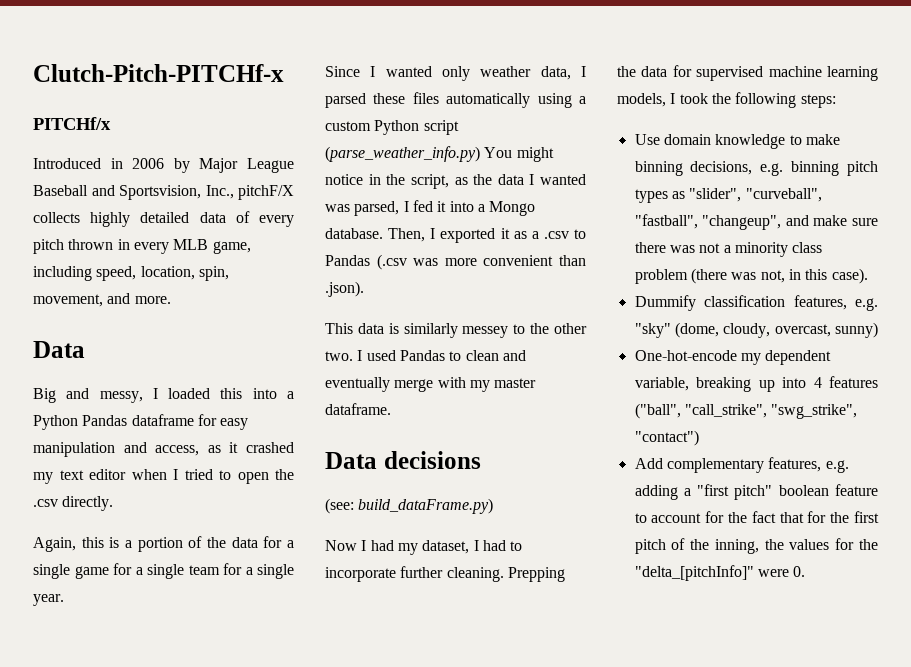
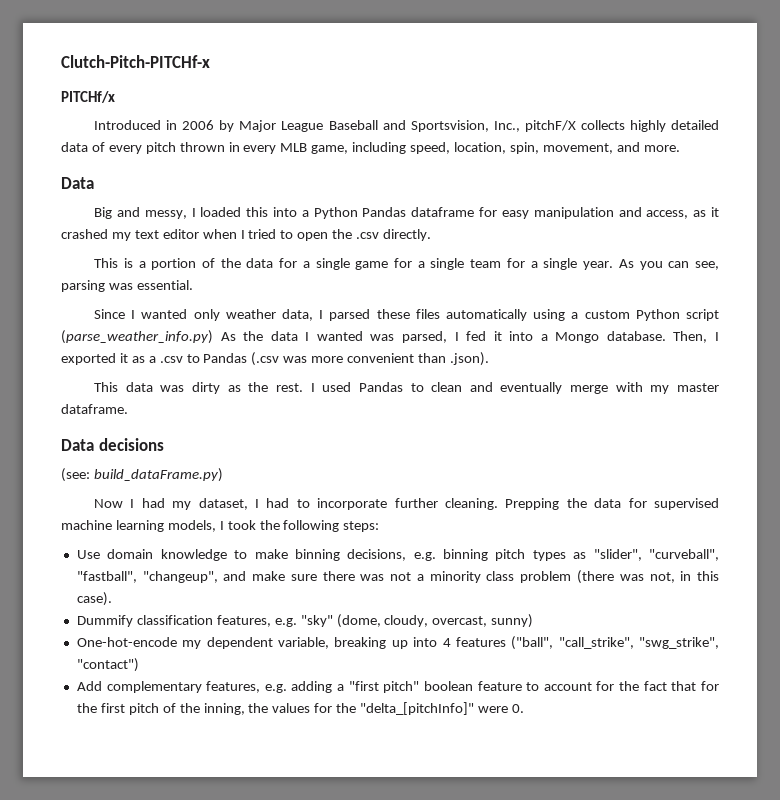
- Again, this is a portion of the data for a single game for a single team for a single year.
+ This is a portion of the data for a single game for a single team for a single year. As you can see, parsing was essential.
- Since I wanted only weather data, I parsed these files automatically using a custom Python script (parse_weather_info.py) You might notice in the script, as the data I wanted was parsed, I fed it into a Mongo database.
+ Since I wanted only weather data, I parsed these files automatically using a custom Python script (parse_weather_info.py) As the data I wanted was parsed, I fed it into a Mongo database.
- This data is similarly messey to the other two.
+ This data was dirty as the rest.

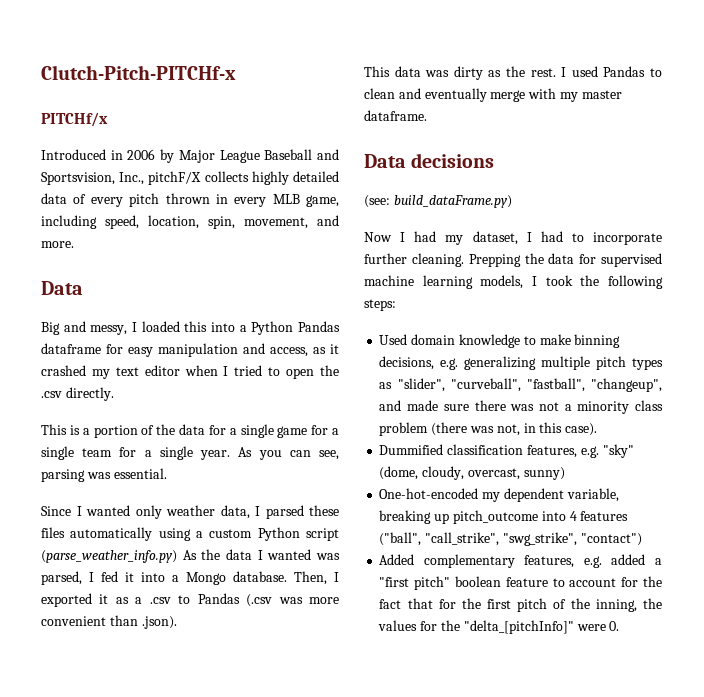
- Use domain knowledge to make binning decisions, e.g. binning pitch types as "slider", "curveball", "fastball", "changeup", and make sure there was not a minority class problem (there was not, in this case).
+ Used domain knowledge to make binning decisions, e.g. generalizing multiple pitch types as "slider", "curveball", "fastball", "changeup", and made sure there was not a minority class problem (there was not, in this case).
- Dummify classification features, e.g. "sky" (dome, cloudy, overcast, sunny)
+ Dummified classification features, e.g. "sky" (dome, cloudy, overcast, sunny)
- One-hot-encode my dependent variable, breaking up into 4 features ("ball", "call_strike", "swg_strike", "contact")
+ One-hot-encoded my dependent variable, breaking up pitch_outcome into 4 features ("ball", "call_strike", "swg_strike", "contact")
- Add complementary features, e.g. adding a "first pitch" boolean feature to account for the fact that for the first pitch of the inning, the values for the "delta_[pitchInfo]" were 0.
+ Added complementary features, e.g. added a "first pitch" boolean feature to account for the fact that for the first pitch of the inning, the values for the "delta_[pitchInfo]" were 0.

